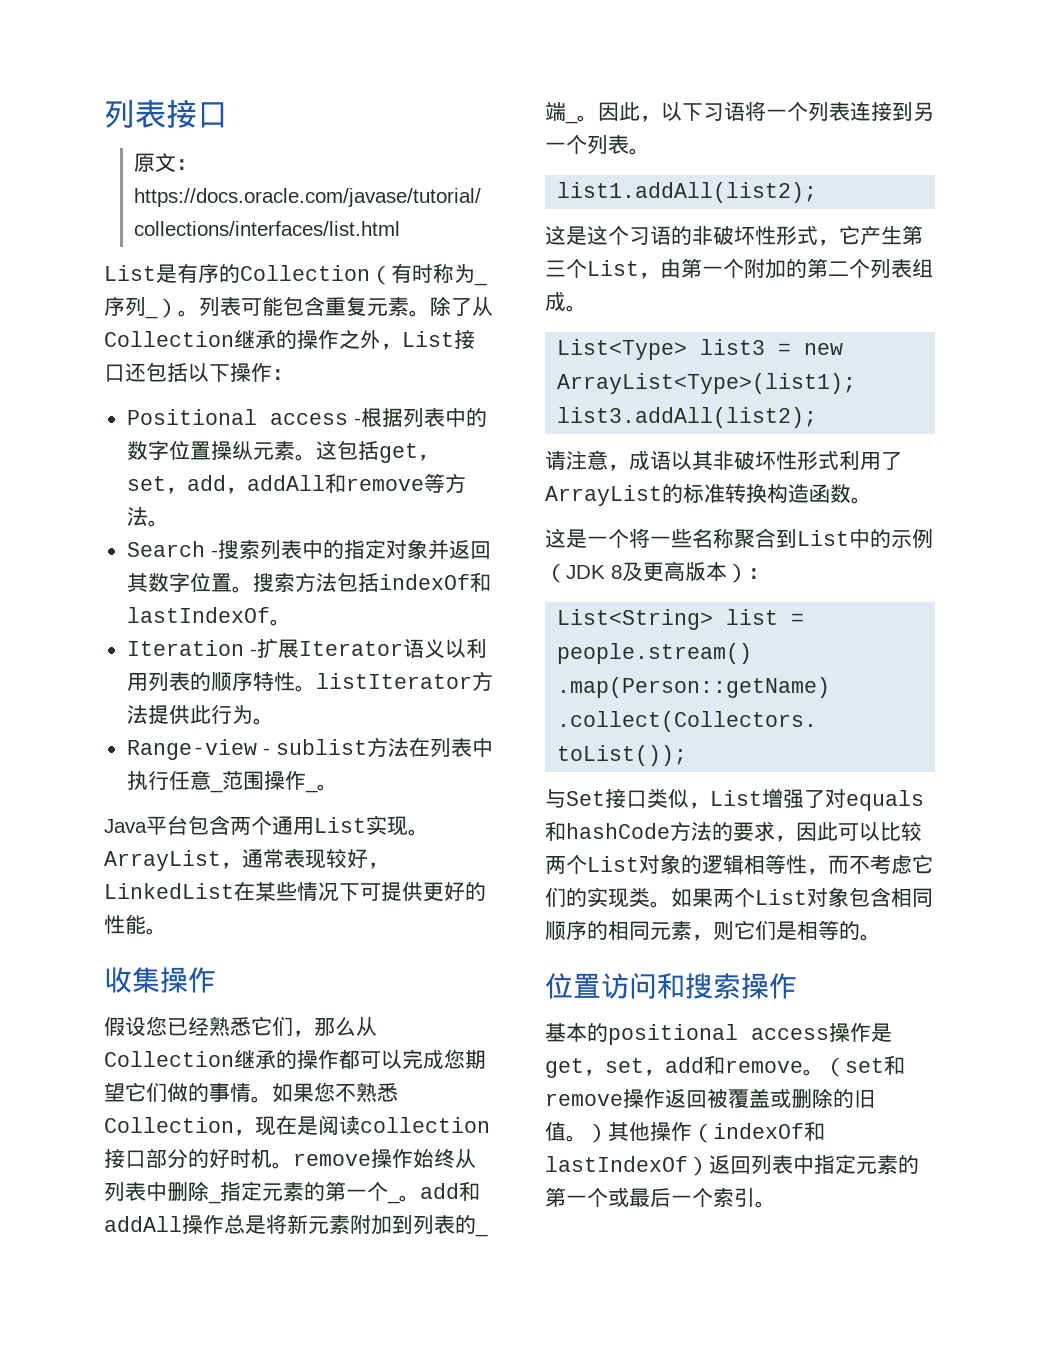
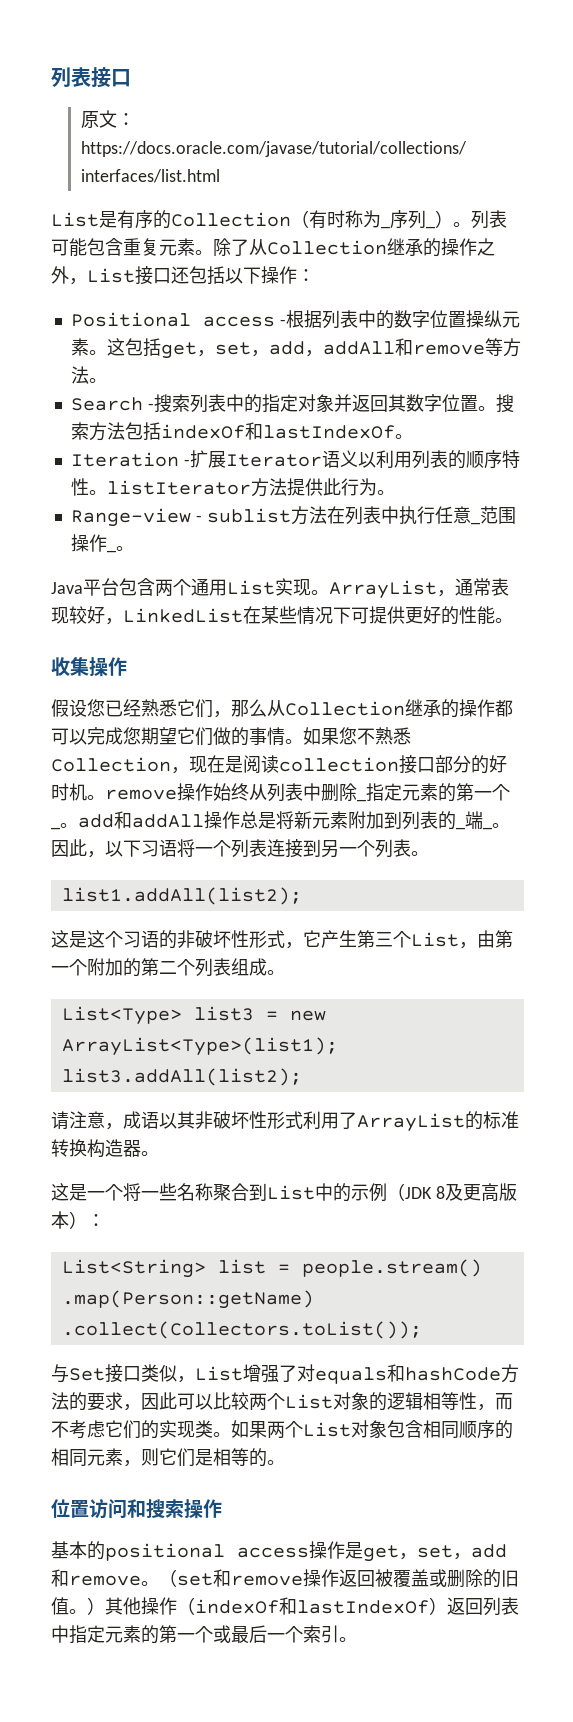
- 请注意，成语以其非破坏性形式利用了ArrayList的标准转换构造函数。
+ 请注意，成语以其非破坏性形式利用了ArrayList的标准转换构造器。

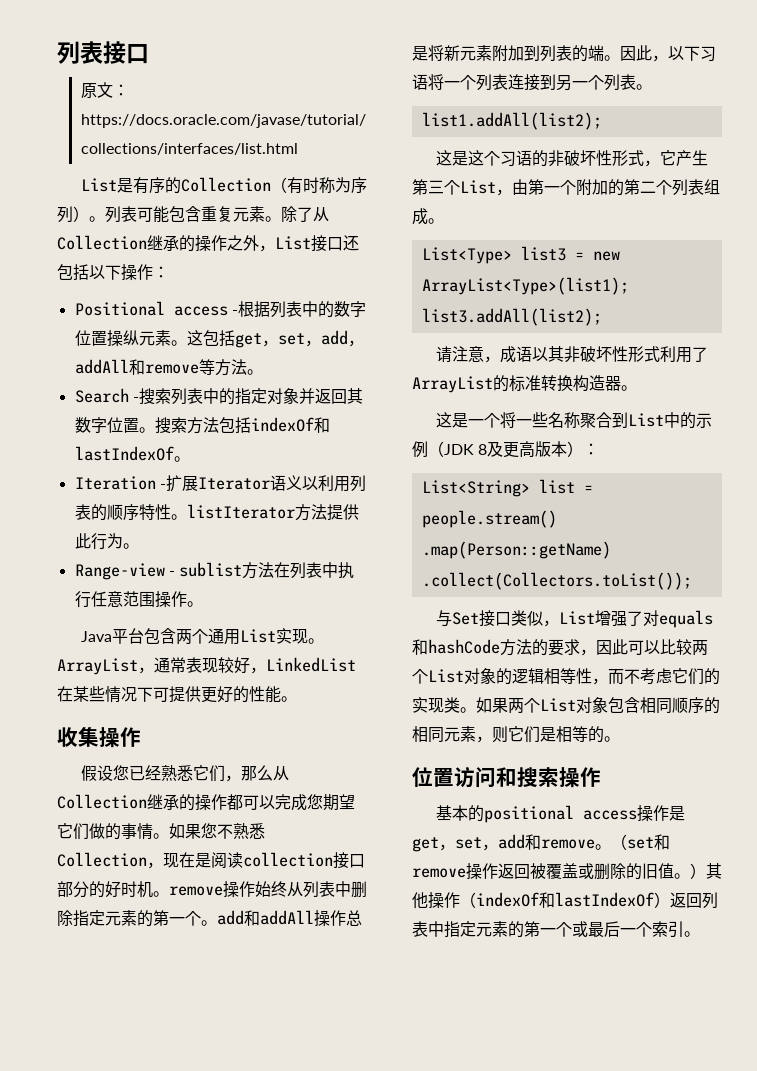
- List是有序的Collection（有时称为_序列_）。
+ List是有序的Collection（有时称为序列）。
- Range-view - sublist方法在列表中执行任意_范围操作_。
+ Range-view - sublist方法在列表中执行任意范围操作。
- 如果您不熟悉Collection，现在是阅读collection接口部分的好时机。remove操作始终从列表中删除_指定元素的第一个_。add和addAll操作总是将新元素附加到列表的_端_。
+ 如果您不熟悉Collection，现在是阅读collection接口部分的好时机。remove操作始终从列表中删除指定元素的第一个。add和addAll操作总是将新元素附加到列表的端。

